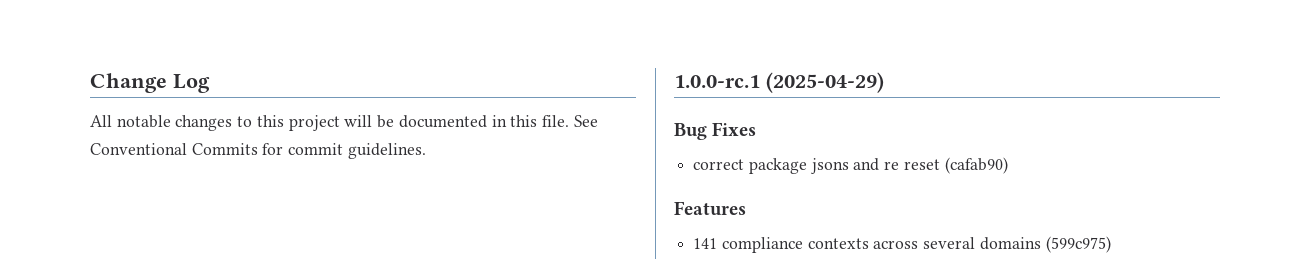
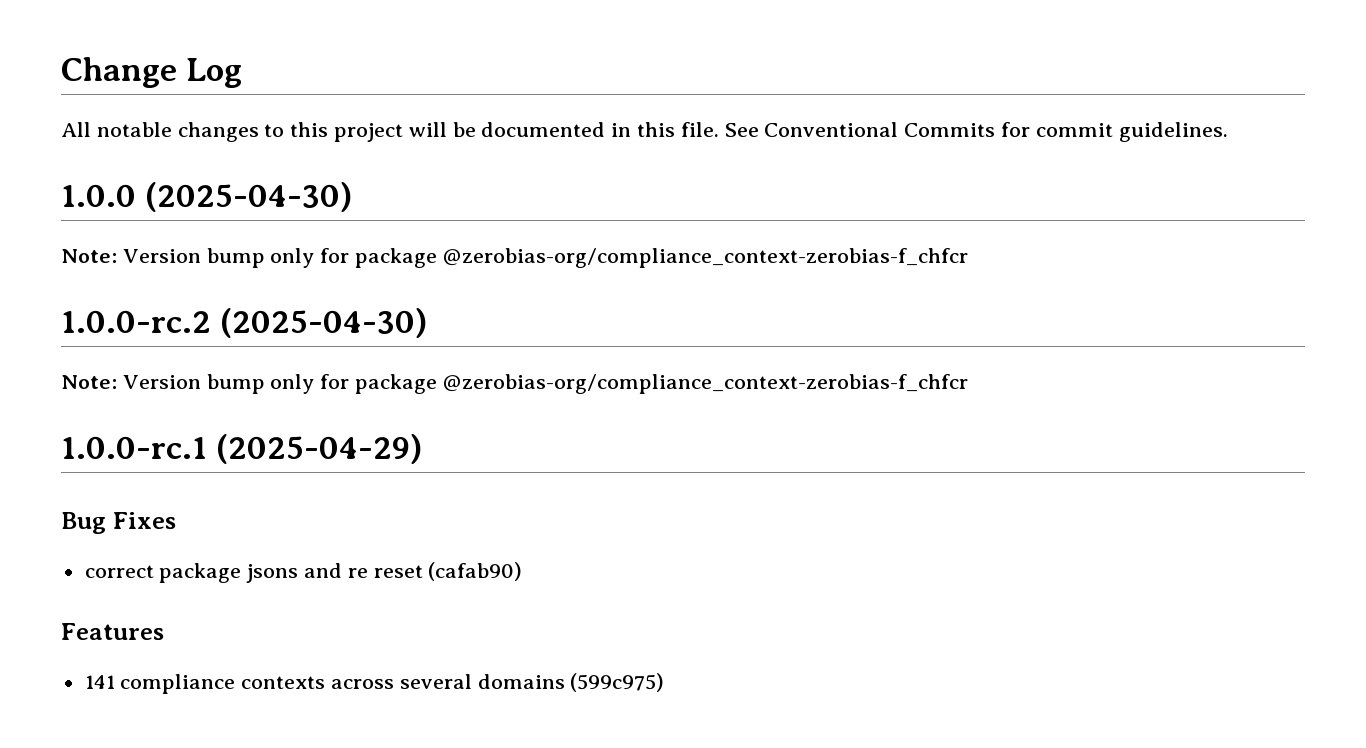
+ 1.0.0 (2025-04-30)
+ Note: Version bump only for package @zerobias-org/compliance_context-zerobias-f_chfcr
+ 1.0.0-rc.2 (2025-04-30)
+ Note: Version bump only for package @zerobias-org/compliance_context-zerobias-f_chfcr

